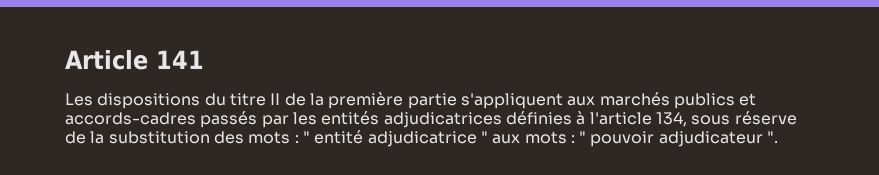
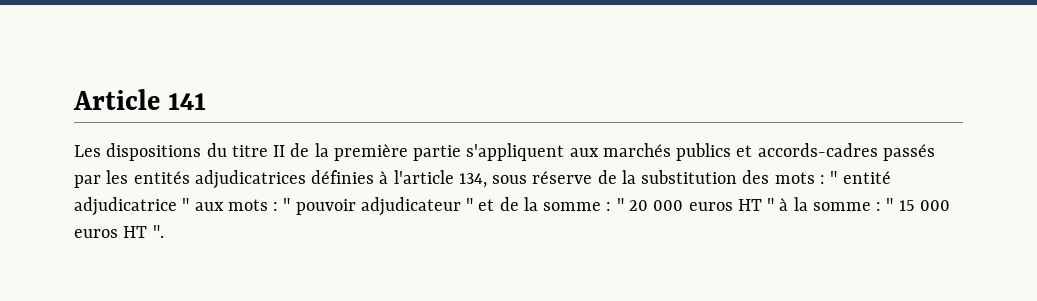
- Les dispositions du titre II de la première partie s'appliquent aux marchés publics et accords-cadres passés par les entités adjudicatrices définies à l'article 134, sous réserve de la substitution des mots : " entité adjudicatrice " aux mots : " pouvoir adjudicateur ".
+ Les dispositions du titre II de la première partie s'appliquent aux marchés publics et accords-cadres passés par les entités adjudicatrices définies à l'article 134, sous réserve de la substitution des mots : " entité adjudicatrice " aux mots : " pouvoir adjudicateur " et de la somme : " 20 000 euros HT " à la somme : " 15 000 euros HT ".

